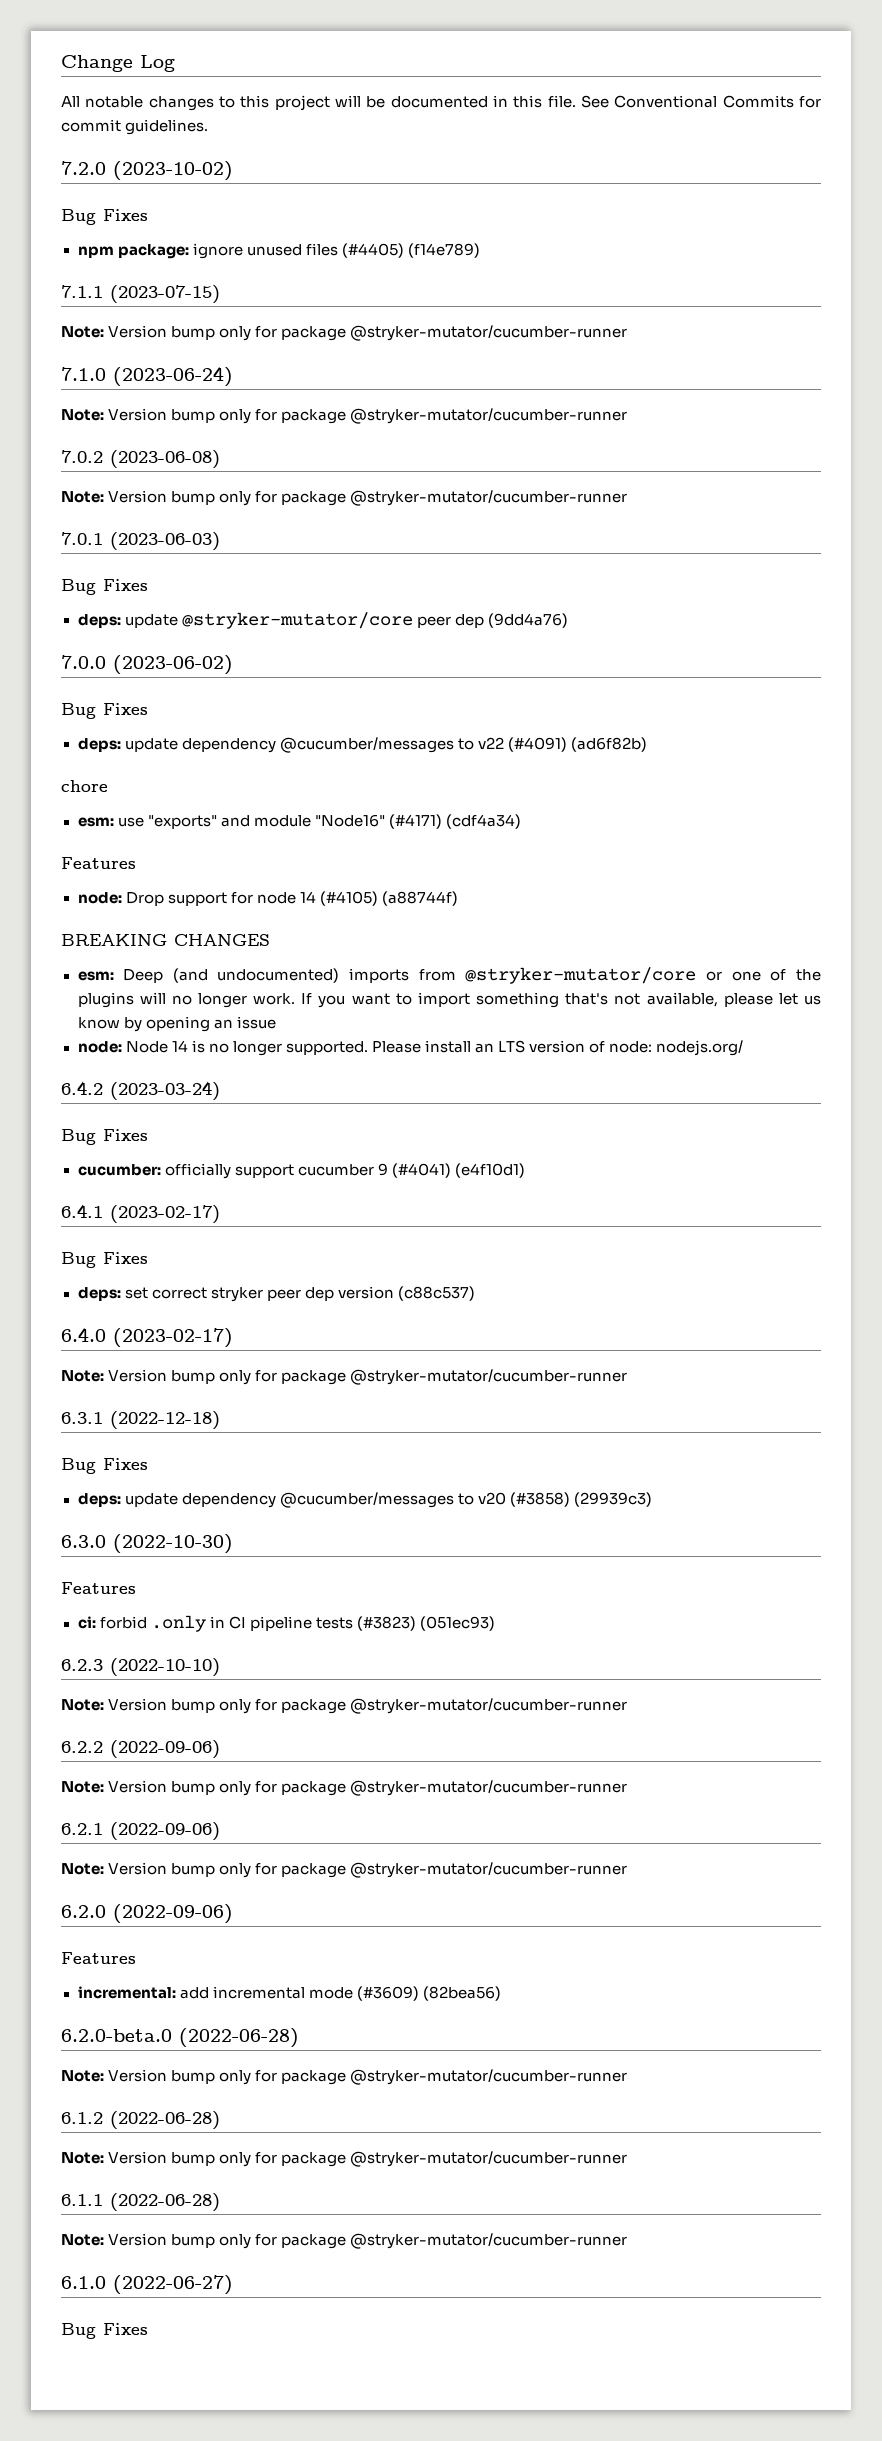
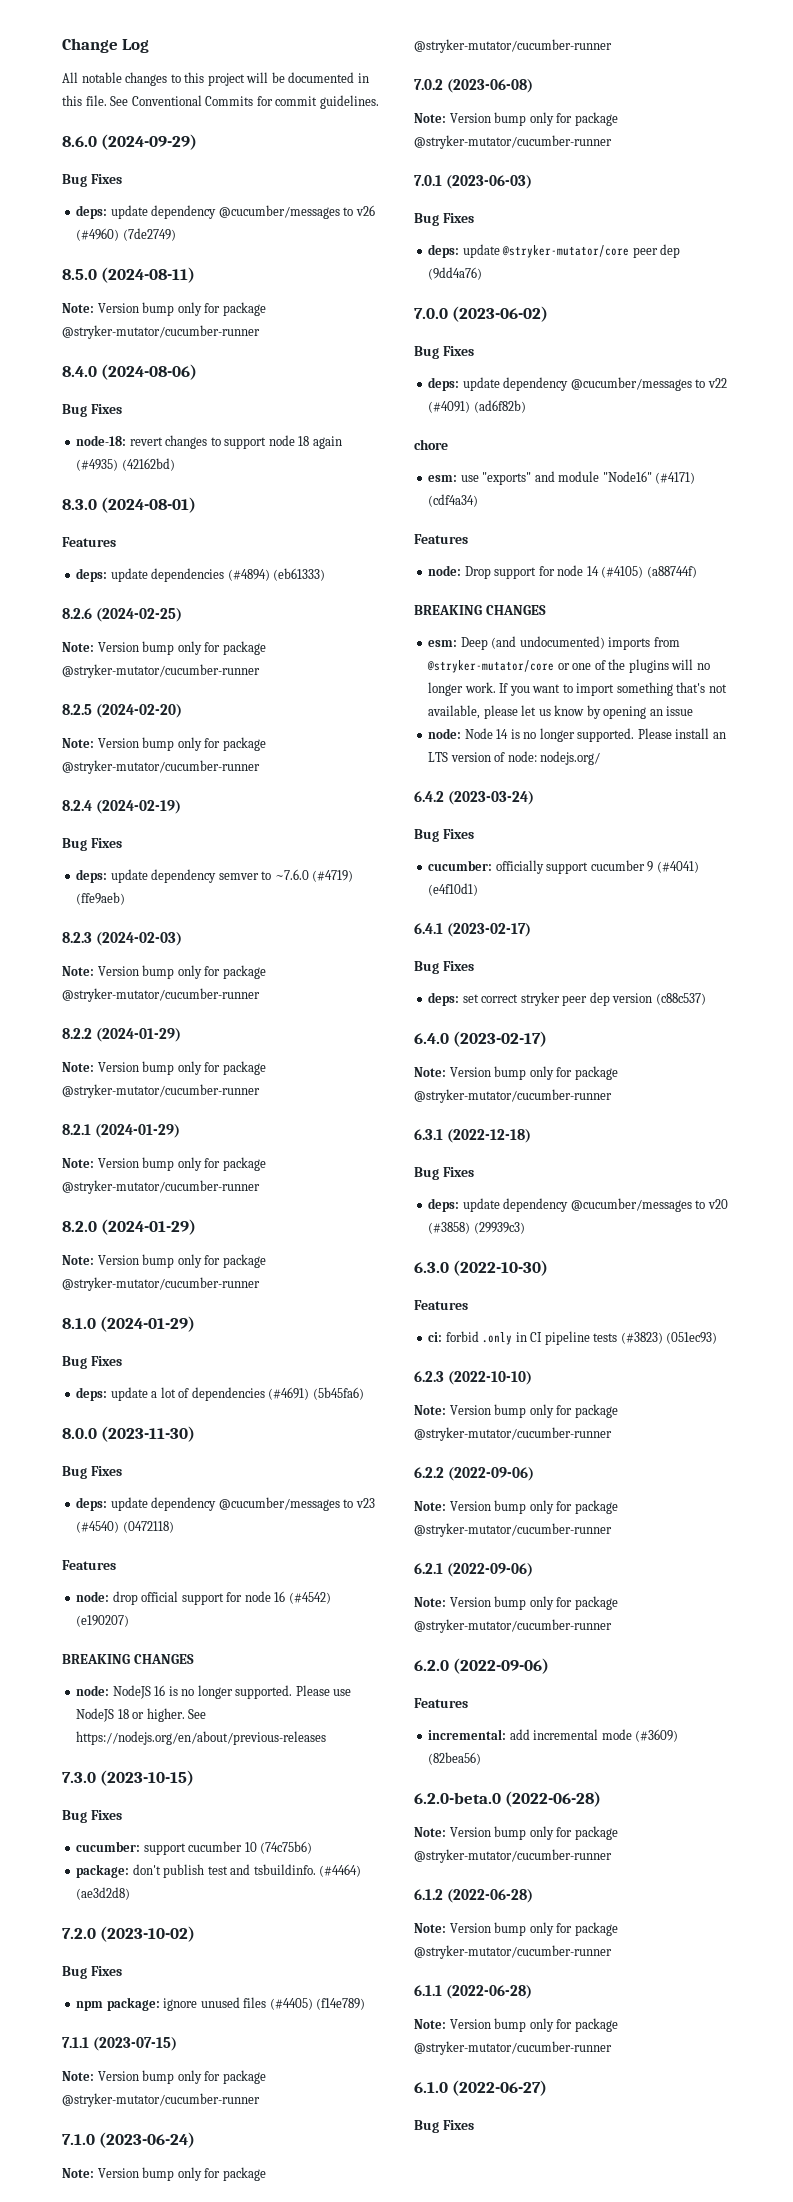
+ 8.6.0 (2024-09-29)
+ Bug Fixes
+ deps: update dependency @cucumber/messages to v26 (#4960) (7de2749)
+ 8.5.0 (2024-08-11)
+ Note: Version bump only for package @stryker-mutator/cucumber-runner
+ 8.4.0 (2024-08-06)
+ Bug Fixes
+ node-18: revert changes to support node 18 again (#4935) (42162bd)
+ 8.3.0 (2024-08-01)
+ Features
+ deps: update dependencies (#4894) (eb61333)
+ 8.2.6 (2024-02-25)
+ Note: Version bump only for package @stryker-mutator/cucumber-runner
+ 8.2.5 (2024-02-20)
+ Note: Version bump only for package @stryker-mutator/cucumber-runner
+ 8.2.4 (2024-02-19)
+ Bug Fixes
+ deps: update dependency semver to ~7.6.0 (#4719) (ffe9aeb)
+ 8.2.3 (2024-02-03)
+ Note: Version bump only for package @stryker-mutator/cucumber-runner
+ 8.2.2 (2024-01-29)
+ Note: Version bump only for package @stryker-mutator/cucumber-runner
+ 8.2.1 (2024-01-29)
+ Note: Version bump only for package @stryker-mutator/cucumber-runner
+ 8.2.0 (2024-01-29)
+ Note: Version bump only for package @stryker-mutator/cucumber-runner
+ 8.1.0 (2024-01-29)
+ Bug Fixes
+ deps: update a lot of dependencies (#4691) (5b45fa6)
+ 8.0.0 (2023-11-30)
+ Bug Fixes
+ deps: update dependency @cucumber/messages to v23 (#4540) (0472118)
+ Features
+ node: drop official support for node 16 (#4542) (e190207)
+ BREAKING CHANGES
+ node: NodeJS 16 is no longer supported. Please use NodeJS 18 or higher. See https://nodejs.org/en/about/previous-releases
+ 7.3.0 (2023-10-15)
+ Bug Fixes
+ cucumber: support cucumber 10 (74c75b6)
+ package: don't publish test and tsbuildinfo. (#4464) (ae3d2d8)

